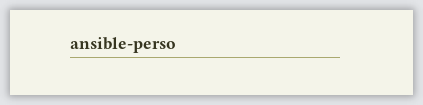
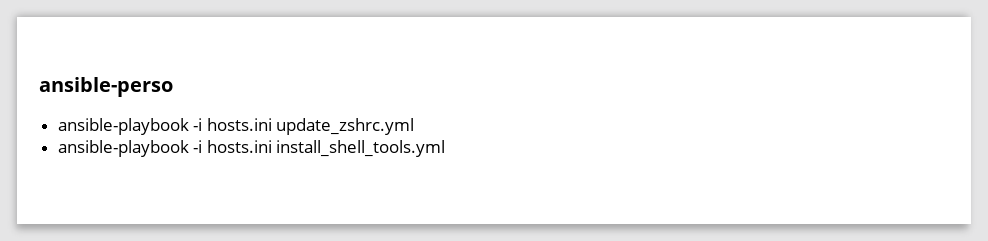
+ ansible-playbook -i hosts.ini update_zshrc.yml
+ ansible-playbook -i hosts.ini install_shell_tools.yml

